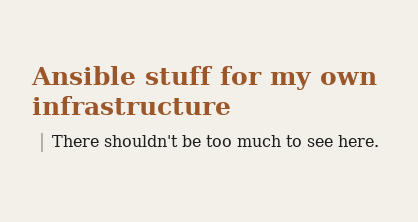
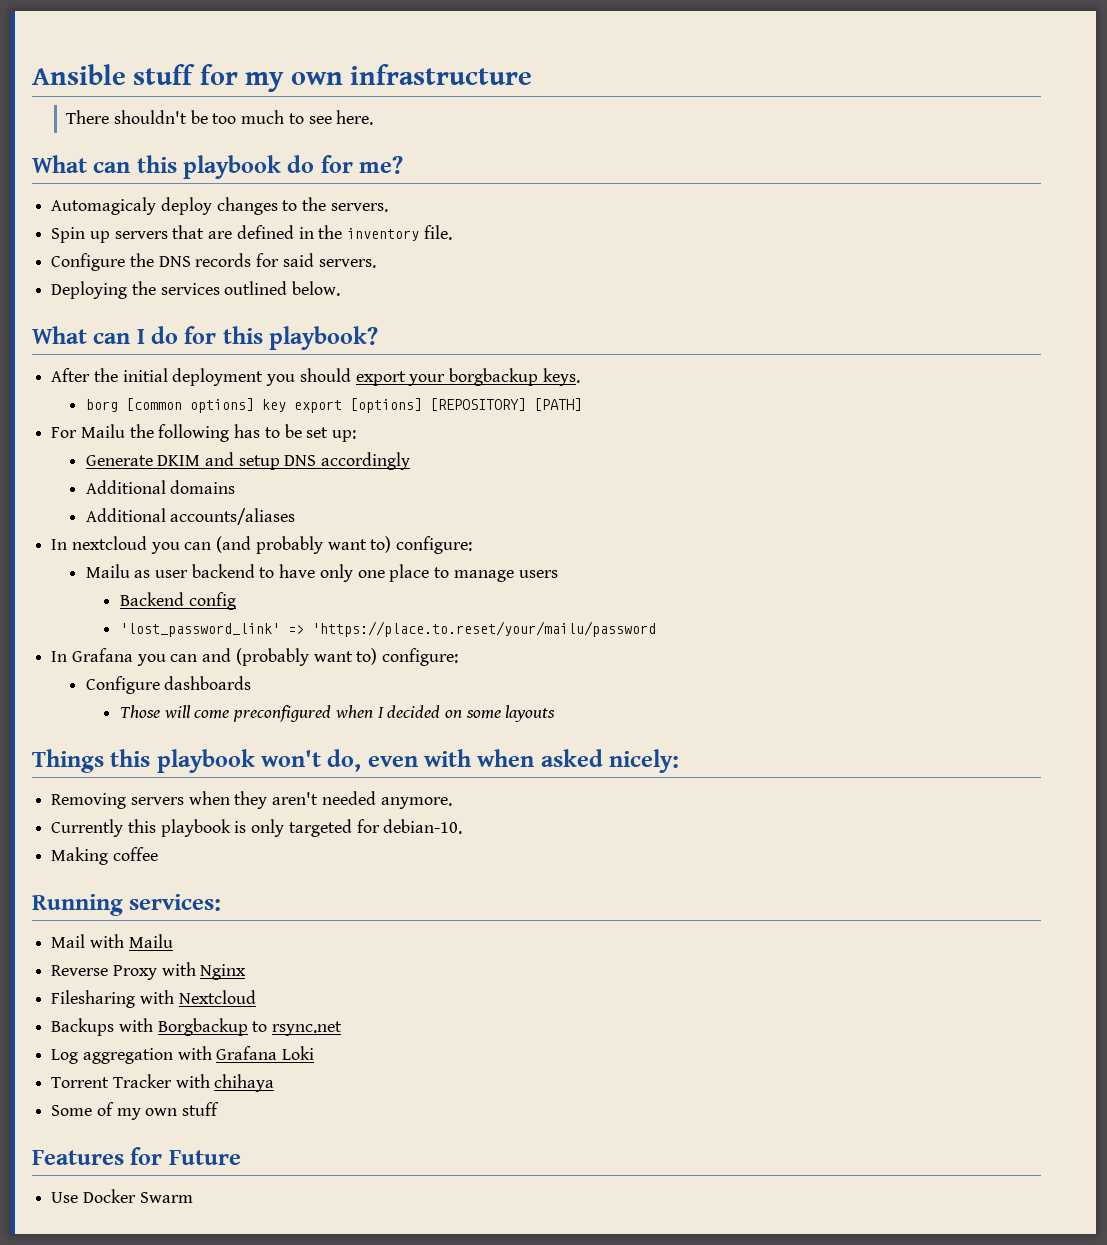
+ What can this playbook do for me?
+ Automagicaly deploy changes to the servers.
+ Spin up servers that are defined in the inventory file.
+ Configure the DNS records for said servers.
+ Deploying the services outlined below.
+ What can I do for this playbook?
+ After the initial deployment you should export your borgbackup keys.
+ borg [common options] key export [options] [REPOSITORY] [PATH]
+ For Mailu the following has to be set up:
+ Generate DKIM and setup DNS accordingly
+ Additional domains
+ Additional accounts/aliases
+ In nextcloud you can (and probably want to) configure:
+ Mailu as user backend to have only one place to manage users
+ Backend config
+ 'lost_password_link' => 'https://place.to.reset/your/mailu/password
+ In Grafana you can and (probably want to) configure:
+ Configure dashboards
+ Those will come preconfigured when I decided on some layouts
+ Things this playbook won't do, even with when asked nicely:
+ Removing servers when they aren't needed anymore.
+ Currently this playbook is only targeted for debian-10.
+ Making coffee
+ Running services:
+ Mail with Mailu
+ Reverse Proxy with Nginx
+ Filesharing with Nextcloud
+ Backups with Borgbackup to rsync.net
+ Log aggregation with Grafana Loki
+ Torrent Tracker with chihaya
+ Some of my own stuff
+ Features for Future
+ Use Docker Swarm

